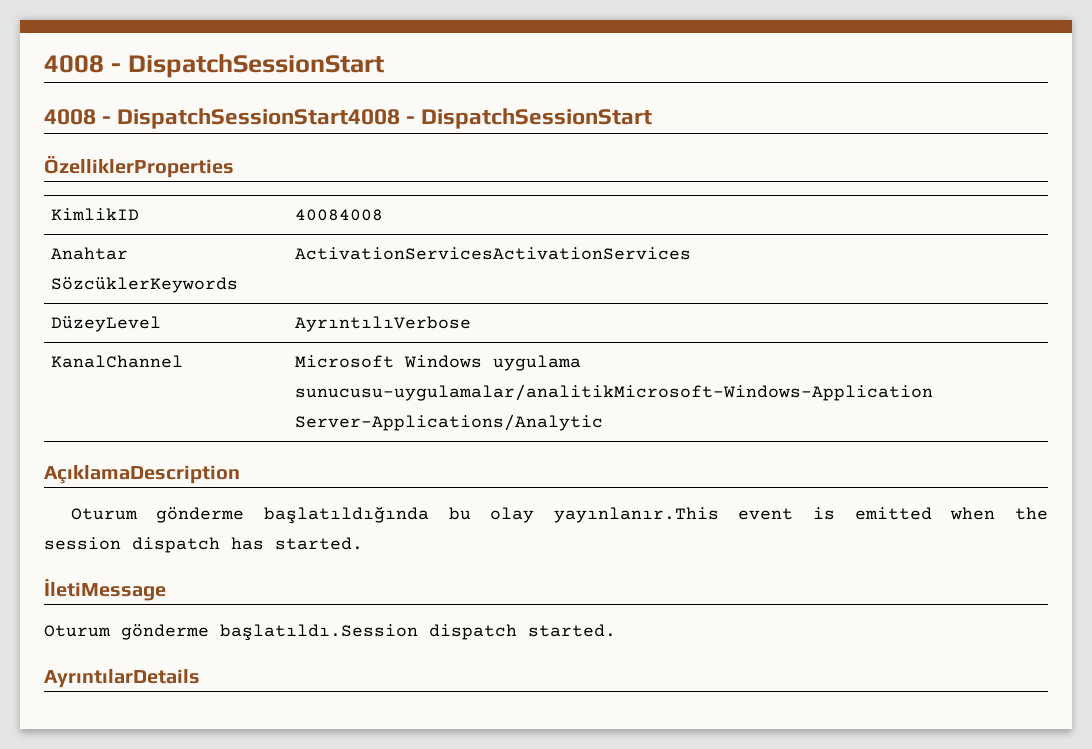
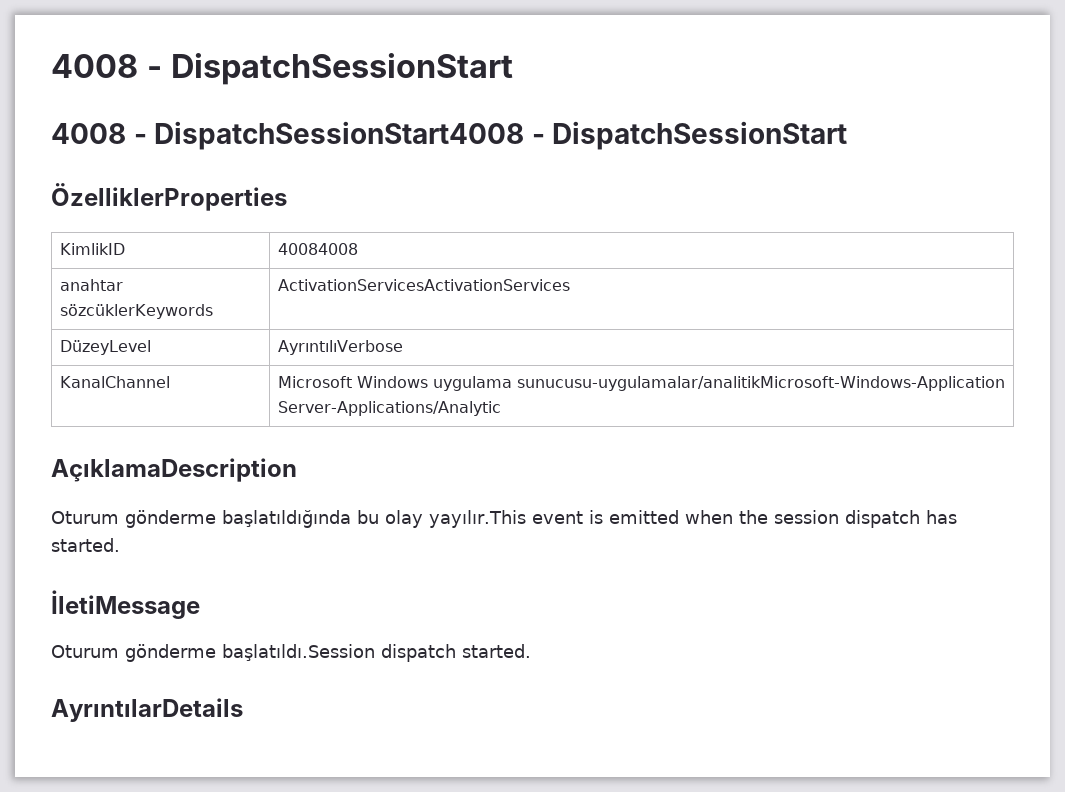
- Anahtar SözcüklerKeywords | ActivationServicesActivationServices
+ anahtar sözcüklerKeywords | ActivationServicesActivationServices
- Oturum gönderme başlatıldığında bu olay yayınlanır.This event is emitted when the session dispatch has started.
+ Oturum gönderme başlatıldığında bu olay yayılır.This event is emitted when the session dispatch has started.

